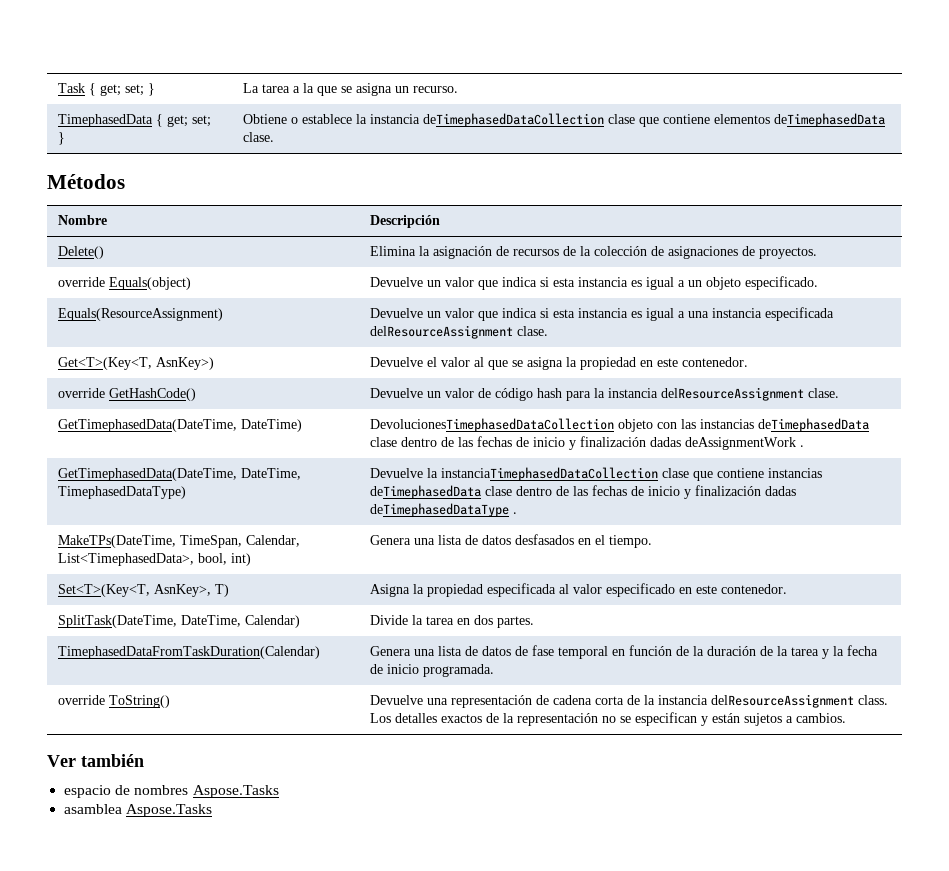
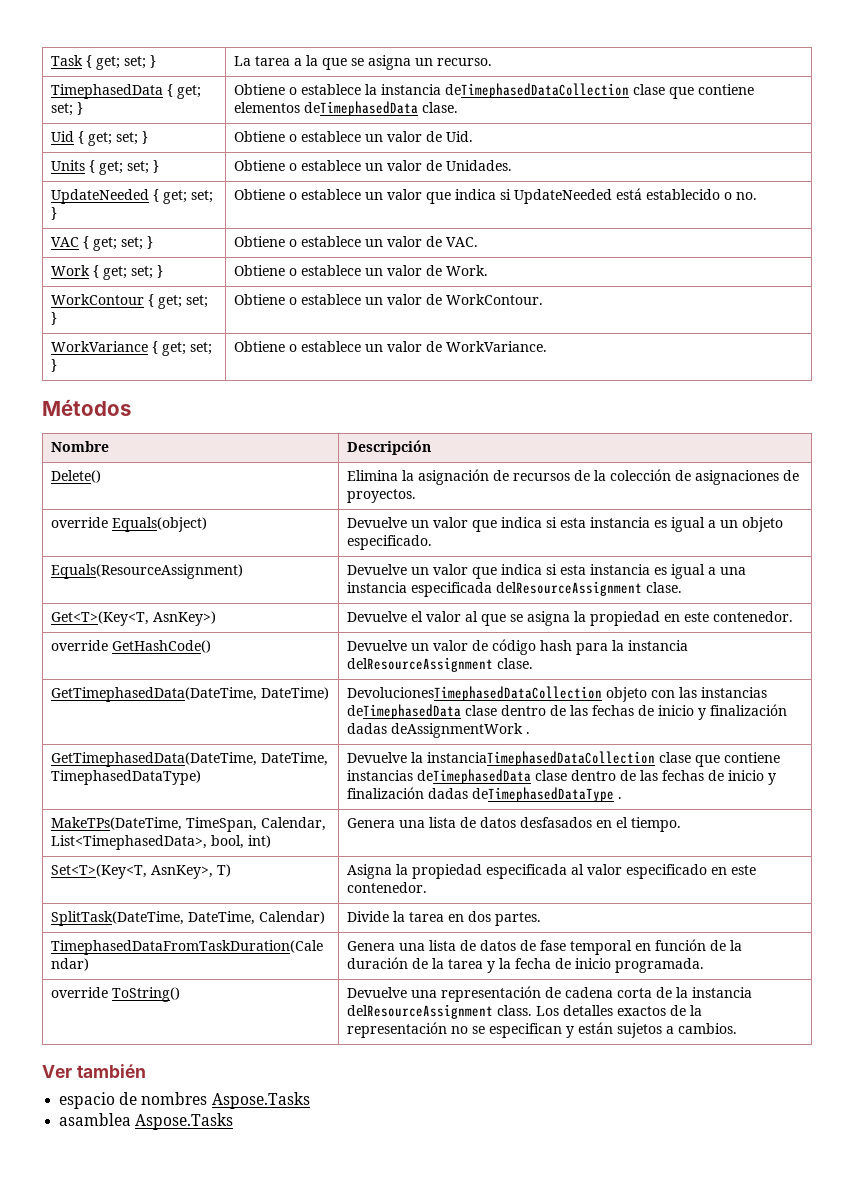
+ Uid { get; set; } | Obtiene o establece un valor de Uid.
+ Units { get; set; } | Obtiene o establece un valor de Unidades.
+ UpdateNeeded { get; set; } | Obtiene o establece un valor que indica si UpdateNeeded está establecido o no.
+ VAC { get; set; } | Obtiene o establece un valor de VAC.
+ Work { get; set; } | Obtiene o establece un valor de Work.
+ WorkContour { get; set; } | Obtiene o establece un valor de WorkContour.
+ WorkVariance { get; set; } | Obtiene o establece un valor de WorkVariance.

